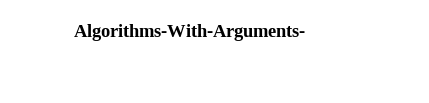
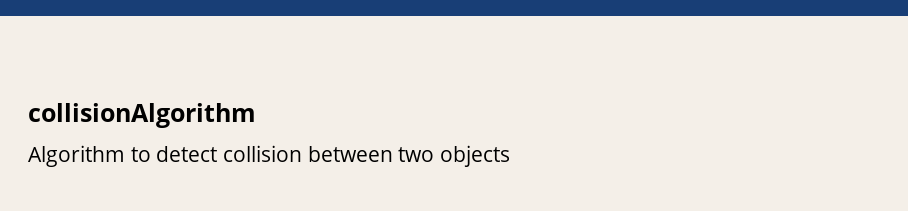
- Algorithms-With-Arguments-
+ collisionAlgorithm
+ Algorithm to detect collision between two objects

